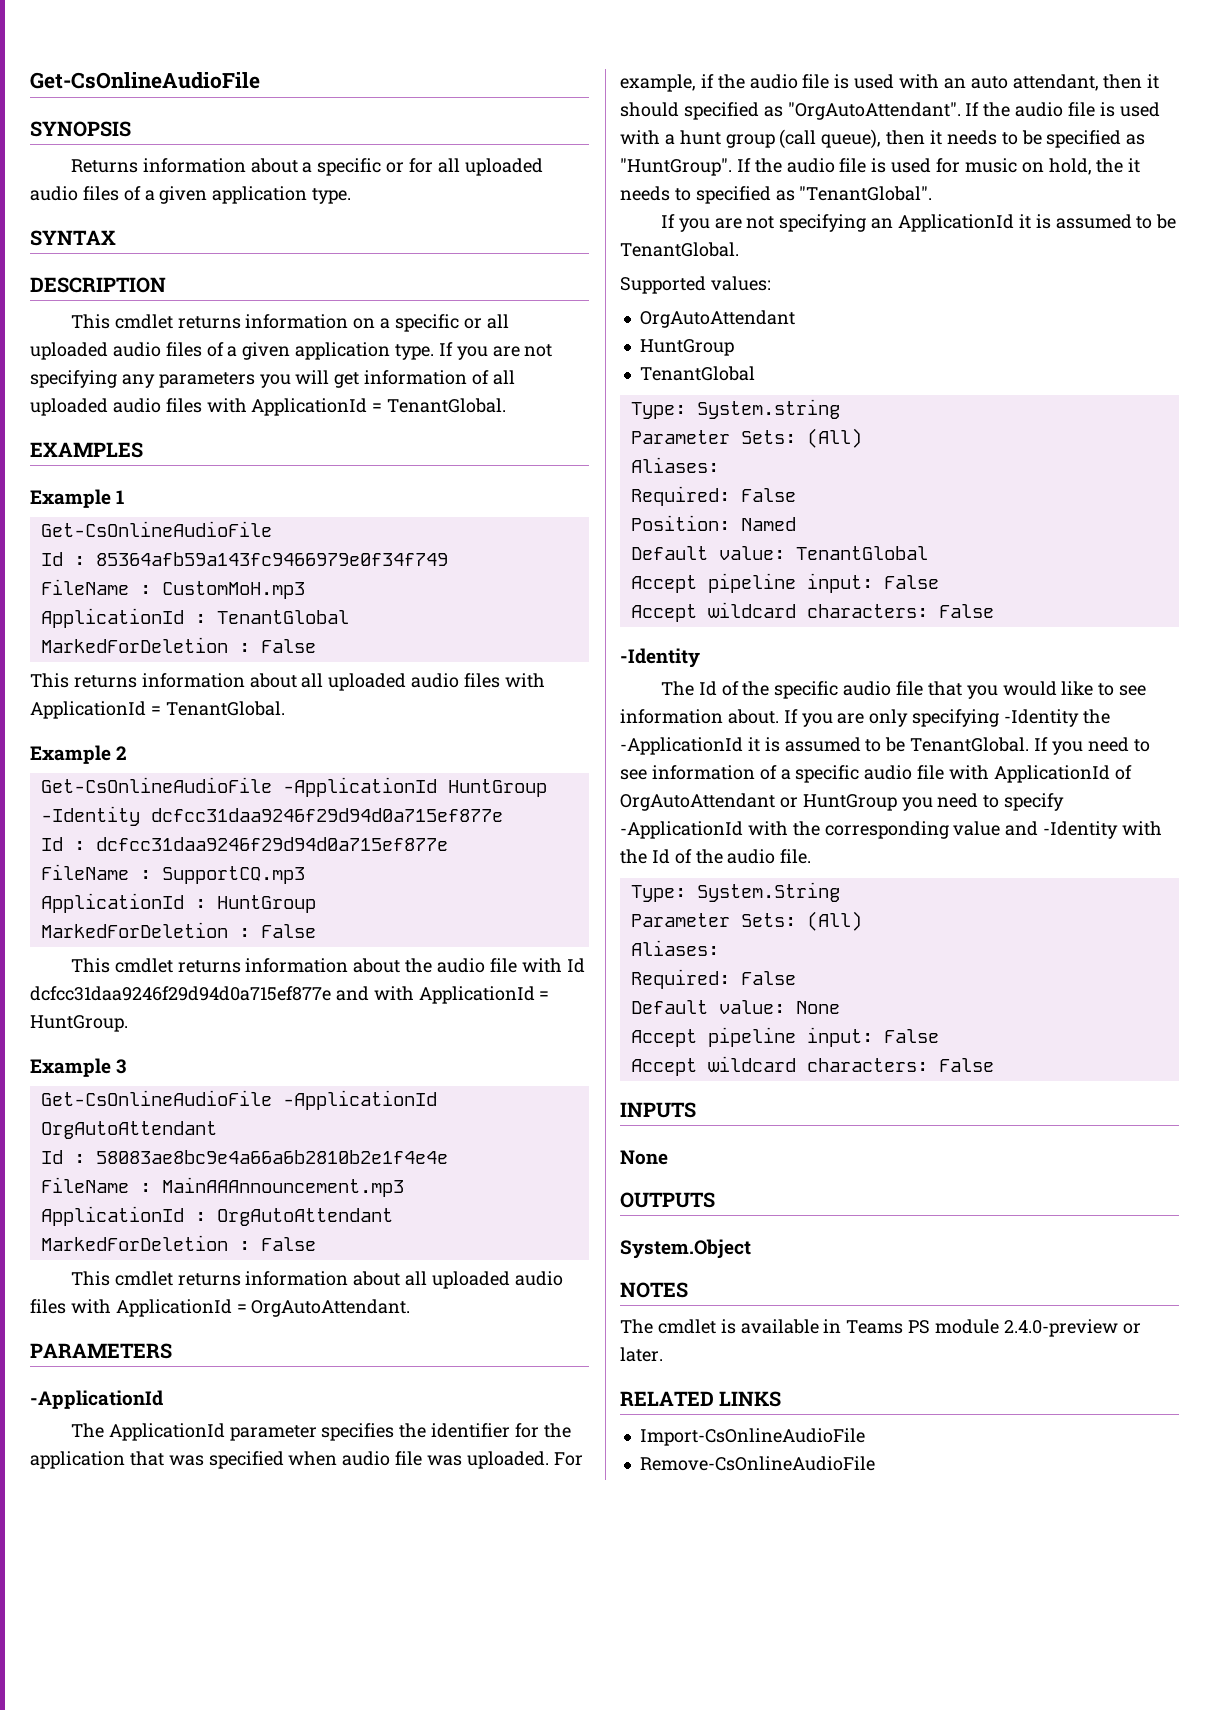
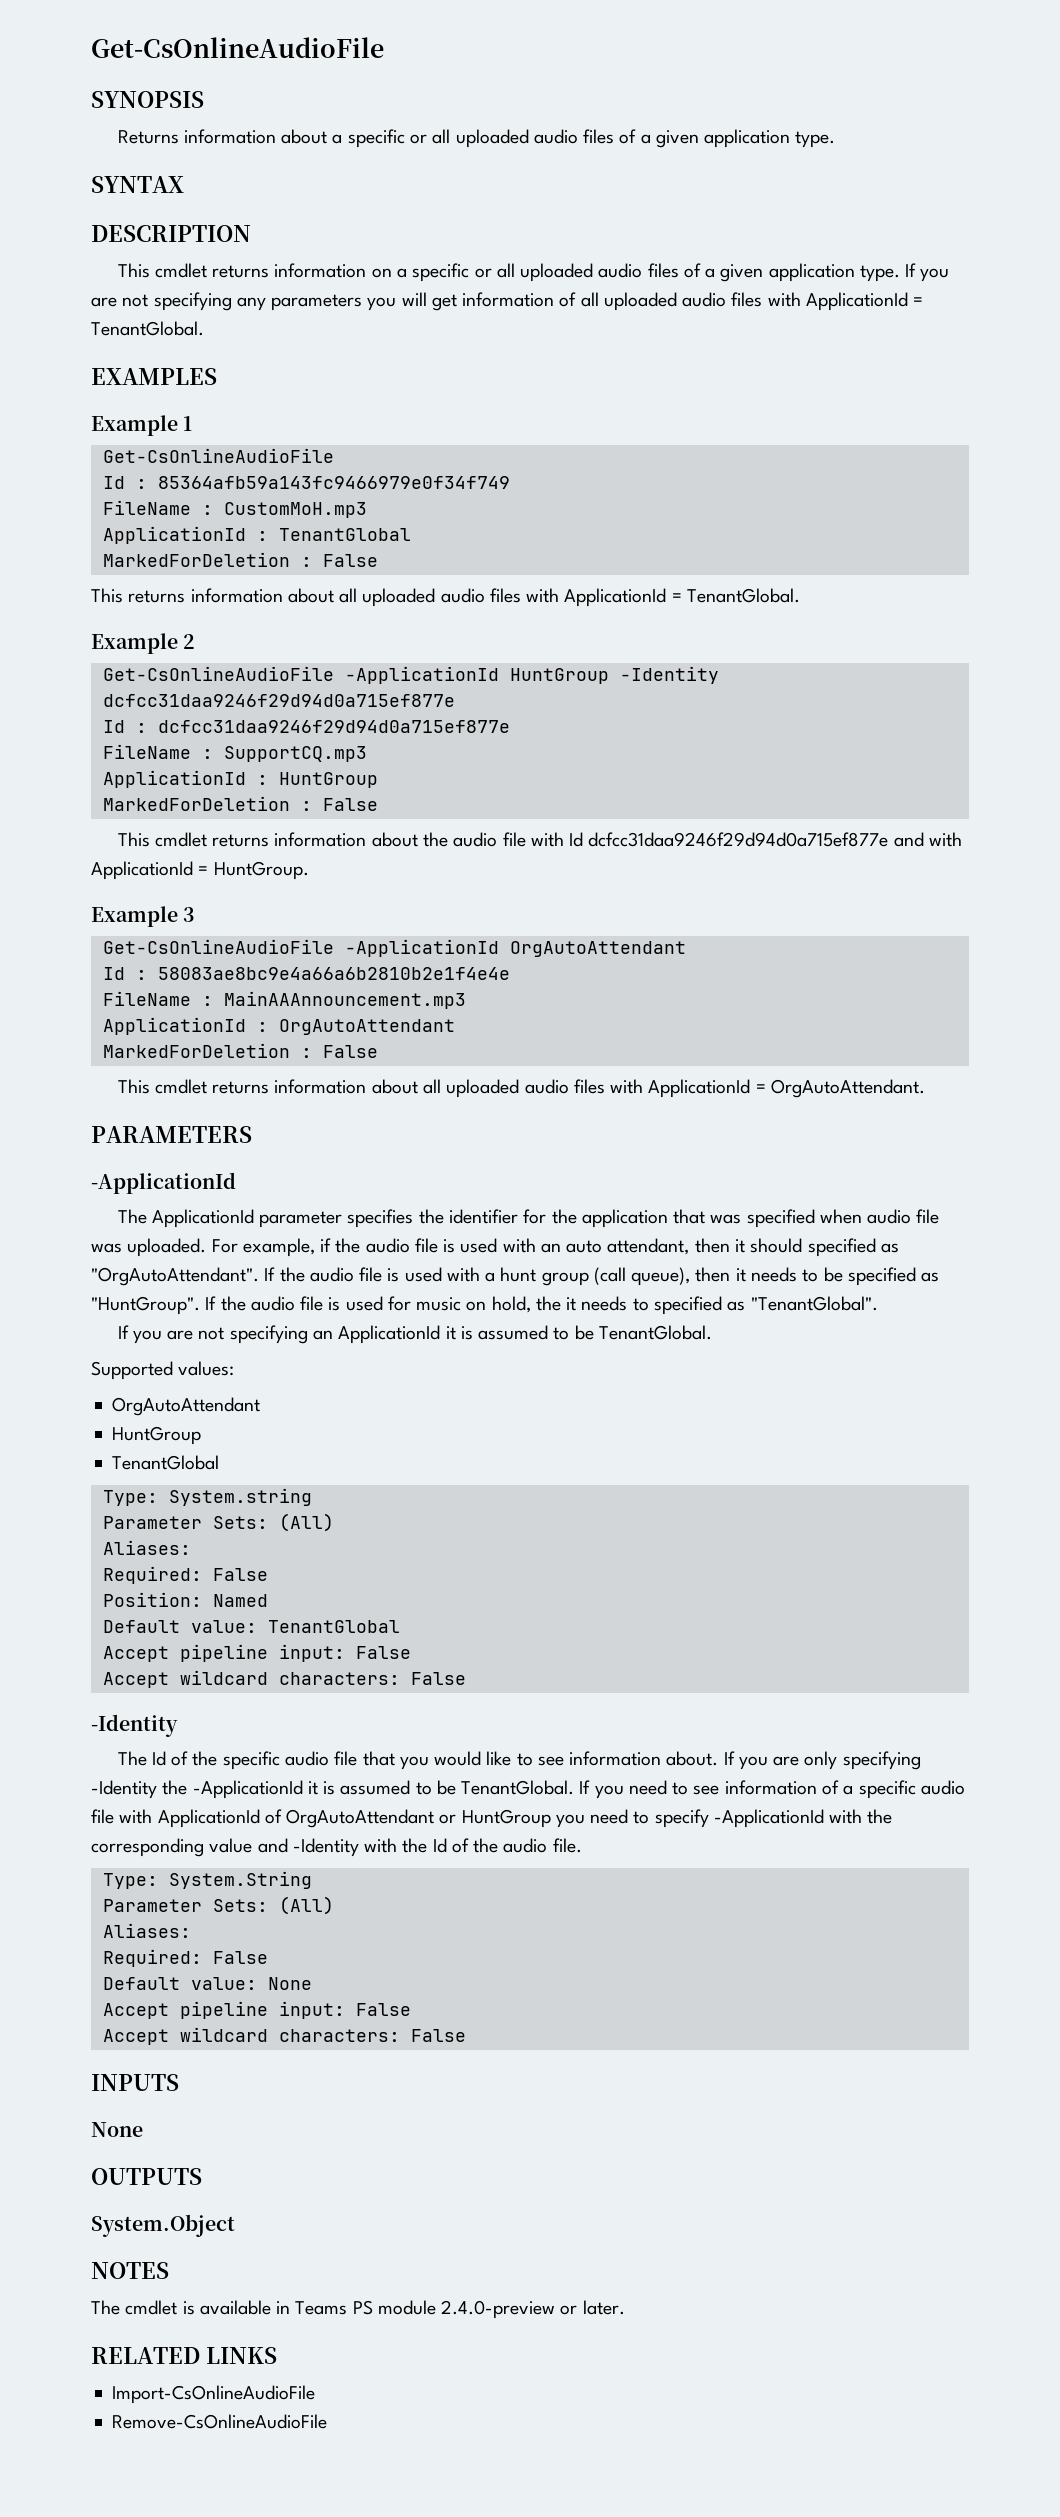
- Returns information about a specific or for all uploaded audio files of a given application type.
+ Returns information about a specific or all uploaded audio files of a given application type.

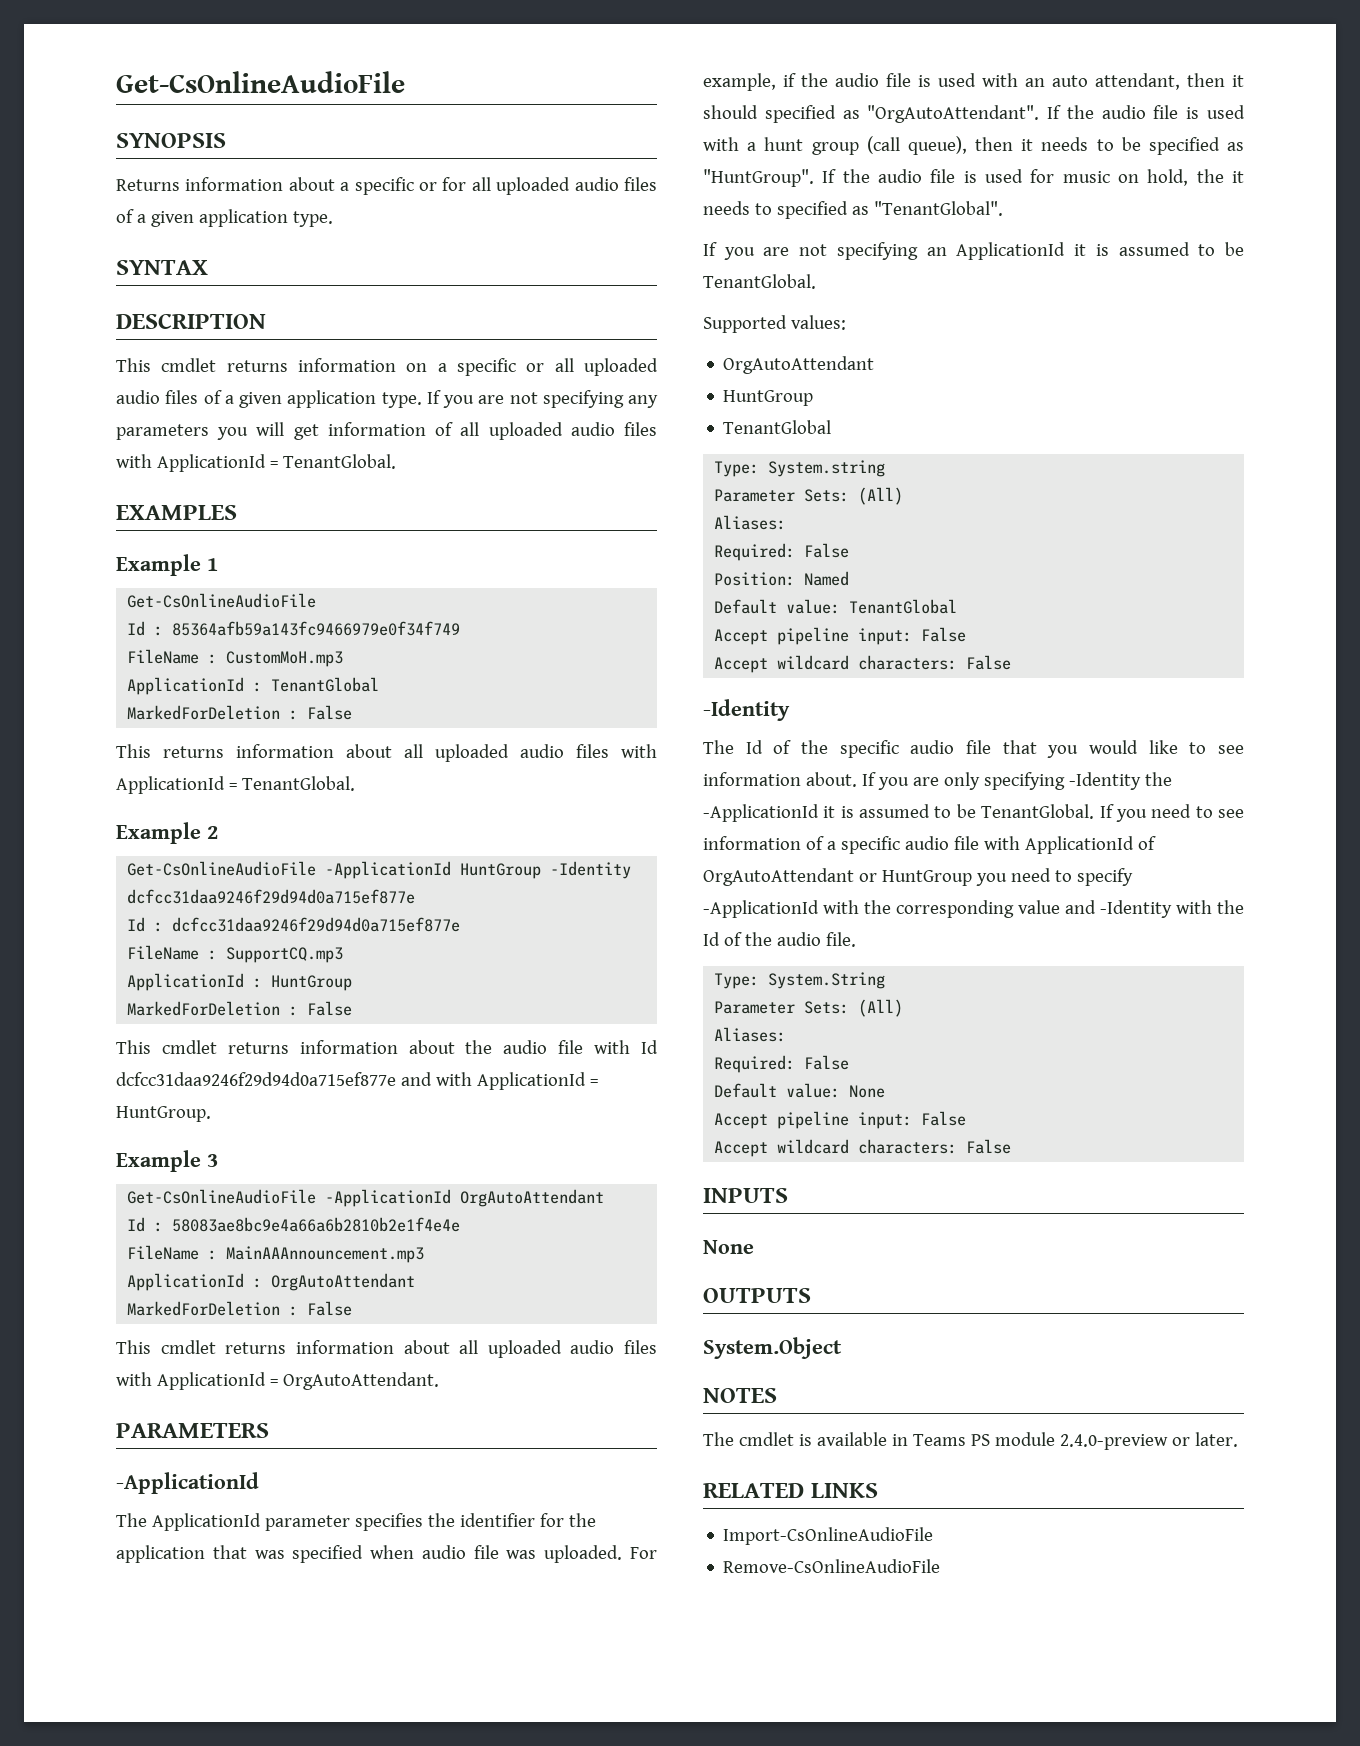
- Returns information about a specific or all uploaded audio files of a given application type.
+ Returns information about a specific or for all uploaded audio files of a given application type.

